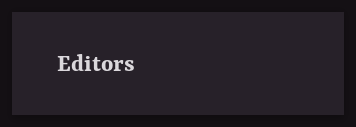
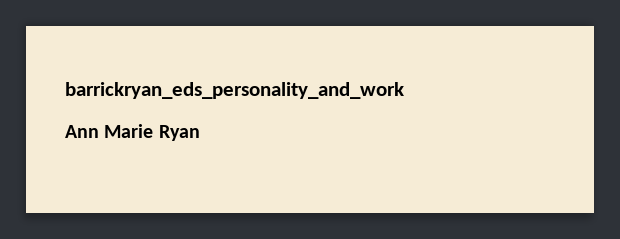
- Editors
+ barrickryan_eds_personality_and_work
+ Ann Marie Ryan

